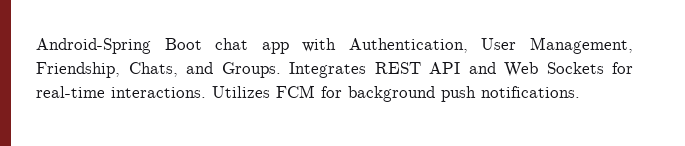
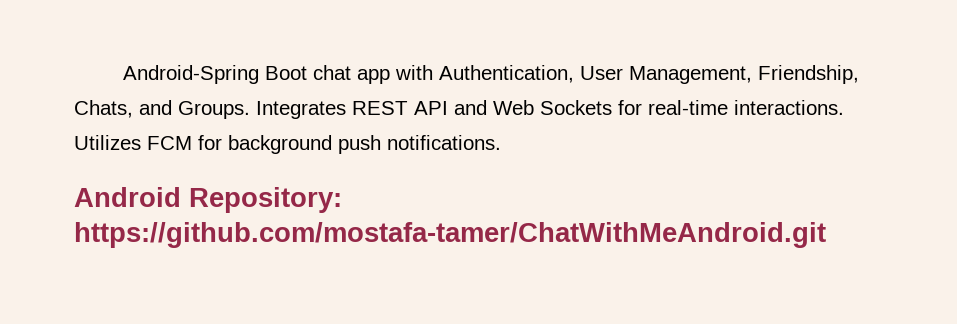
+ Android Repository: https://github.com/mostafa-tamer/ChatWithMeAndroid.git

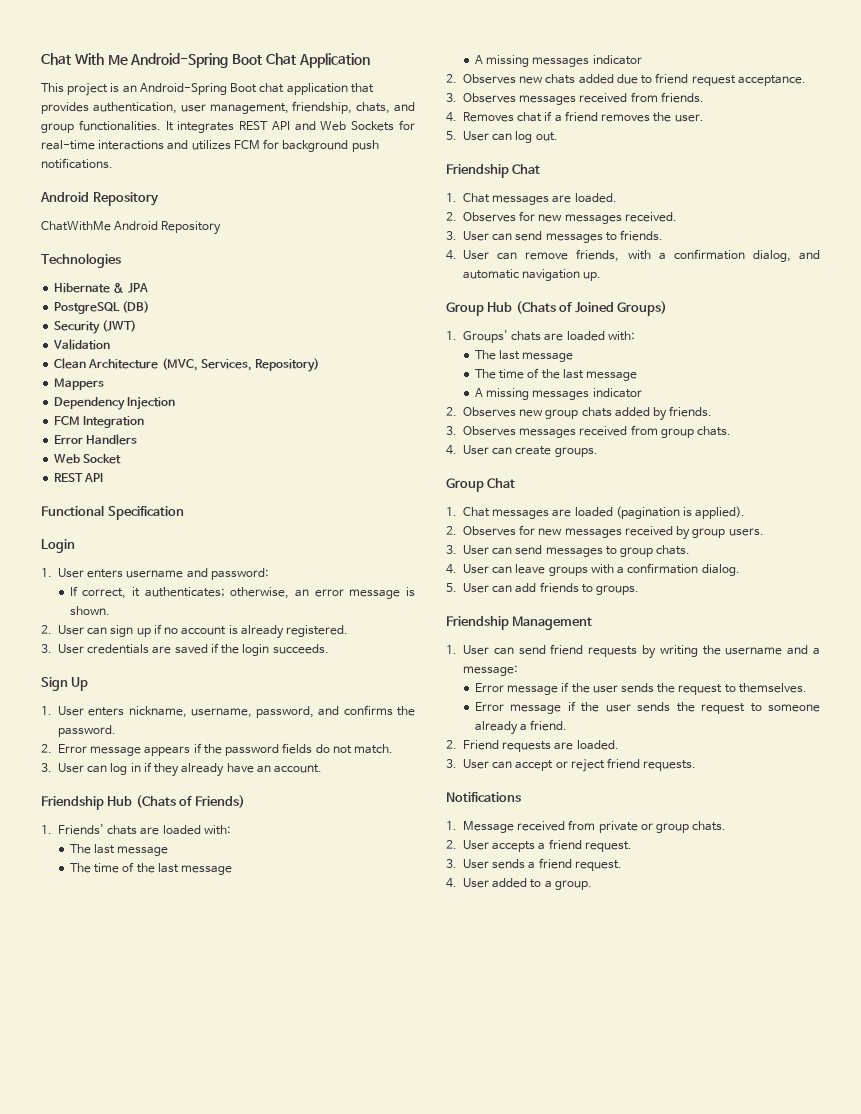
- Android-Spring Boot chat app with Authentication, User Management, Friendship, Chats, and Groups. Integrates REST API and Web Sockets for real-time interactions. Utilizes FCM for background push notifications.
- Android Repository: https://github.com/mostafa-tamer/ChatWithMeAndroid.git
+ Chat With Me Android-Spring Boot Chat Application
+ This project is an Android-Spring Boot chat application that provides authentication, user management, friendship, chats, and group functionalities. It integrates REST API and Web Sockets for real-time interactions and utilizes FCM for background push notifications.
+ Android Repository
+ ChatWithMe Android Repository
+ Technologies
+ Hibernate & JPA
+ PostgreSQL (DB)
+ Security (JWT)
+ Validation
+ Clean Architecture (MVC, Services, Repository)
+ Mappers
+ Dependency Injection
+ FCM Integration
+ Error Handlers
+ Web Socket
+ REST API
+ Functional Specification
+ Login
+ 1. User enters username and password:
+ If correct, it authenticates; otherwise, an error message is shown.
+ 2. User can sign up if no account is already registered.
+ 3. User credentials are saved if the login succeeds.
+ Sign Up
+ 1. User enters nickname, username, password, and confirms the password.
+ 2. Error message appears if the password fields do not match.
+ 3. User can log in if they already have an account.
+ Friendship Hub (Chats of Friends)
+ 1. Friends' chats are loaded with:
+ The last message
+ The time of the last message
+ A missing messages indicator
+ 2. Observes new chats added due to friend request acceptance.
+ 3. Observes messages received from friends.
+ 4. Removes chat if a friend removes the user.
+ 5. User can log out.
+ Friendship Chat
+ 1. Chat messages are loaded.
+ 2. Observes for new messages received.
+ 3. User can send messages to friends.
+ 4. User can remove friends, with a confirmation dialog, and automatic navigation up.
+ Group Hub (Chats of Joined Groups)
+ 1. Groups' chats are loaded with:
+ The last message
+ The time of the last message
+ A missing messages indicator
+ 2. Observes new group chats added by friends.
+ 3. Observes messages received from group chats.
+ 4. User can create groups.
+ Group Chat
+ 1. Chat messages are loaded (pagination is applied).
+ 2. Observes for new messages received by group users.
+ 3. User can send messages to group chats.
+ 4. User can leave groups with a confirmation dialog.
+ 5. User can add friends to groups.
+ Friendship Management
+ 1. User can send friend requests by writing the username and a message:
+ Error message if the user sends the request to themselves.
+ Error message if the user sends the request to someone already a friend.
+ 2. Friend requests are loaded.
+ 3. User can accept or reject friend requests.
+ Notifications
+ 1. Message received from private or group chats.
+ 2. User accepts a friend request.
+ 3. User sends a friend request.
+ 4. User added to a group.

